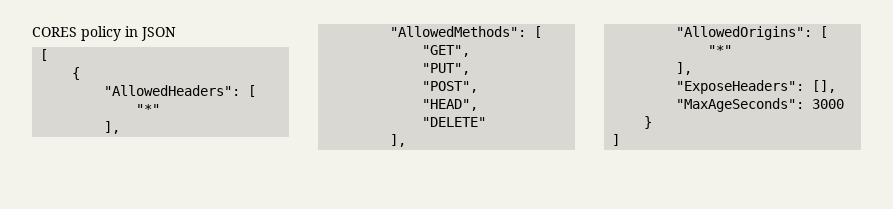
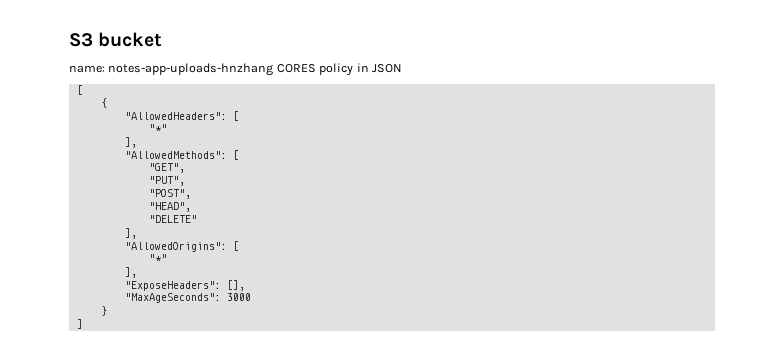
- CORES policy in JSON
+ S3 bucket
+ name: notes-app-uploads-hnzhang CORES policy in JSON

